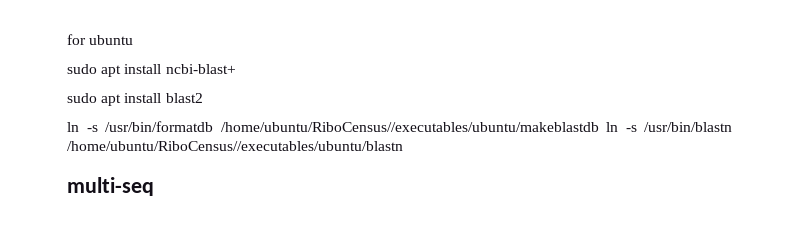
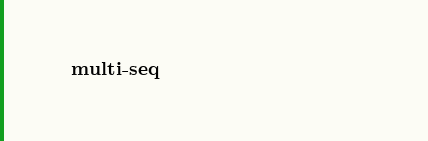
- for ubuntu
- sudo apt install ncbi-blast+
- sudo apt install blast2
- ln -s /usr/bin/formatdb /home/ubuntu/RiboCensus//executables/ubuntu/makeblastdb ln -s /usr/bin/blastn /home/ubuntu/RiboCensus//executables/ubuntu/blastn

